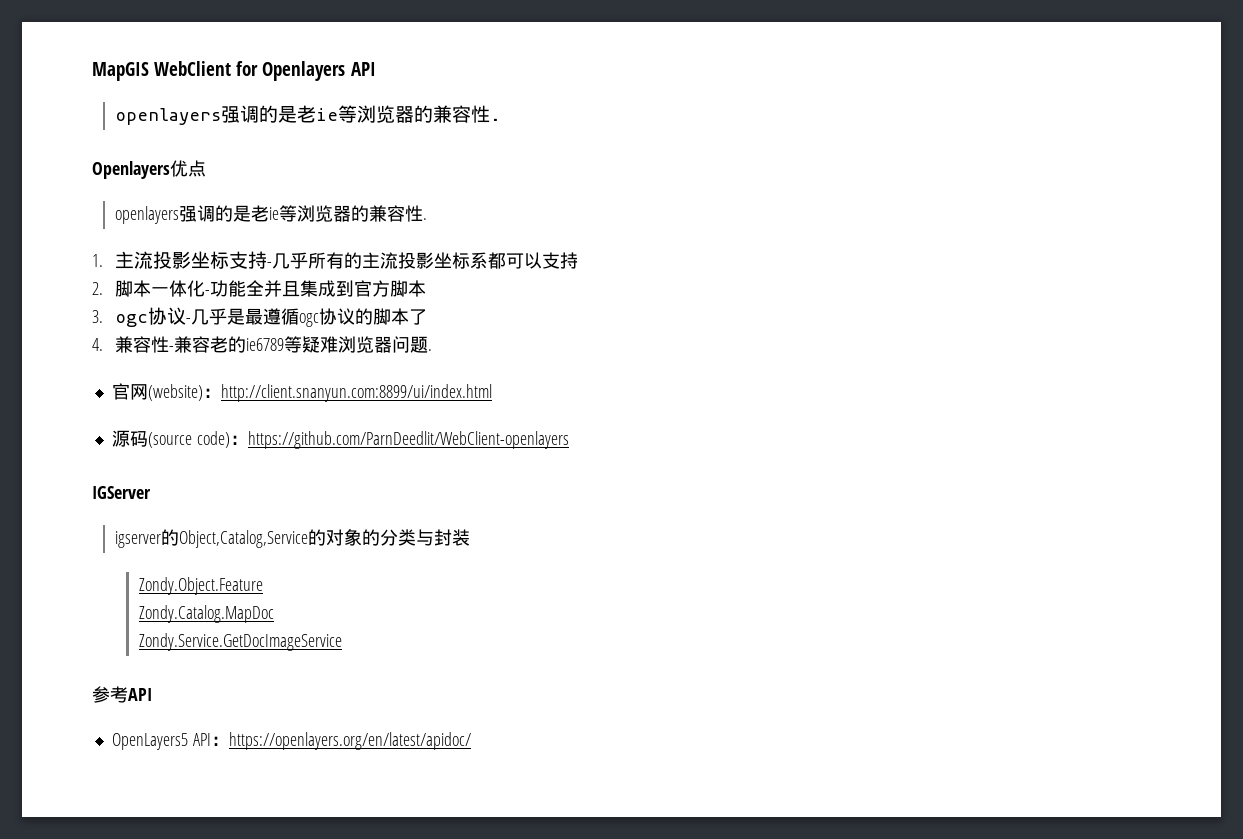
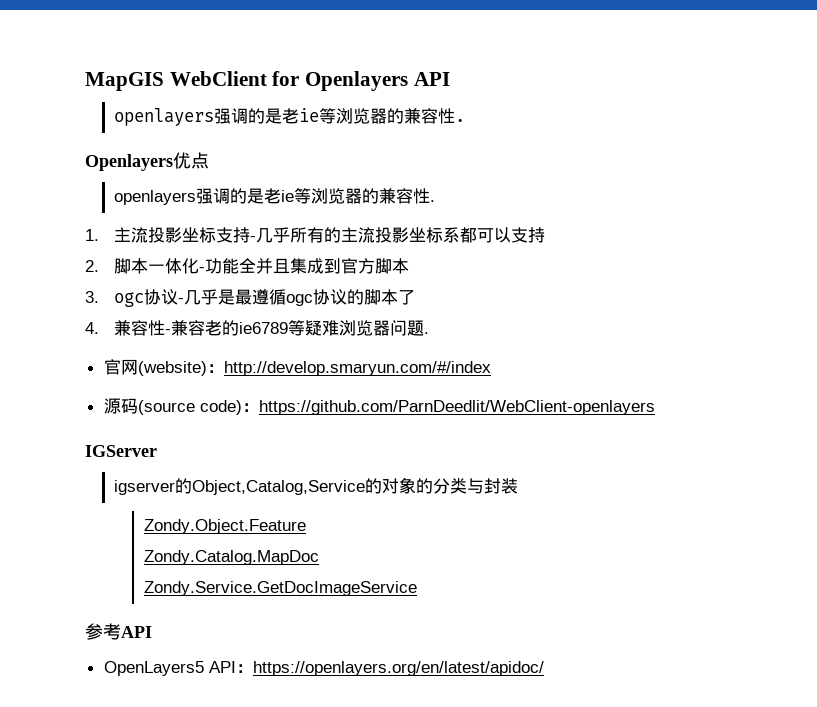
- 官网(website)：http://client.snanyun.com:8899/ui/index.html
+ 官网(website)：http://develop.smaryun.com/#/index

